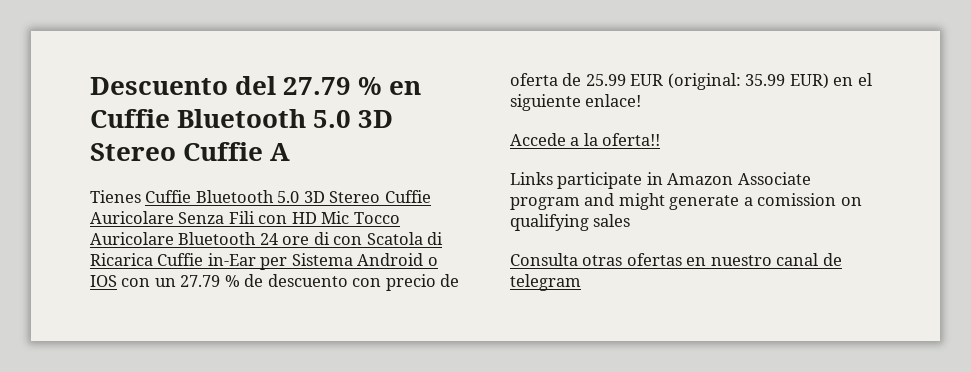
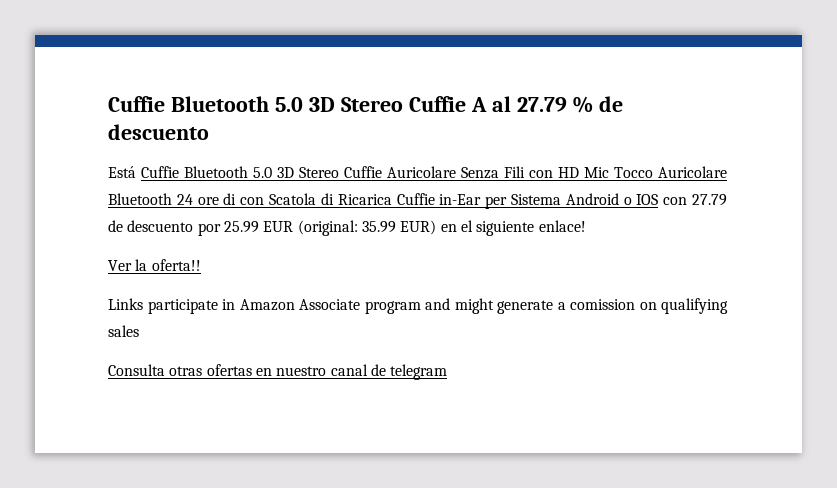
- Descuento del 27.79 % en Cuffie Bluetooth 5.0 3D Stereo Cuffie A
- Tienes Cuffie Bluetooth 5.0 3D Stereo Cuffie Auricolare Senza Fili con HD Mic Tocco Auricolare Bluetooth 24 ore di con Scatola di Ricarica Cuffie in-Ear per Sistema Android o IOS con un 27.79 % de descuento con precio de oferta de 25.99 EUR (original: 35.99 EUR) en el siguiente enlace!
+ Cuffie Bluetooth 5.0 3D Stereo Cuffie A al 27.79 % de descuento
+ Está Cuffie Bluetooth 5.0 3D Stereo Cuffie Auricolare Senza Fili con HD Mic Tocco Auricolare Bluetooth 24 ore di con Scatola di Ricarica Cuffie in-Ear per Sistema Android o IOS con 27.79 de descuento por 25.99 EUR (original: 35.99 EUR) en el siguiente enlace!
- Accede a la oferta!!
+ Ver la oferta!!

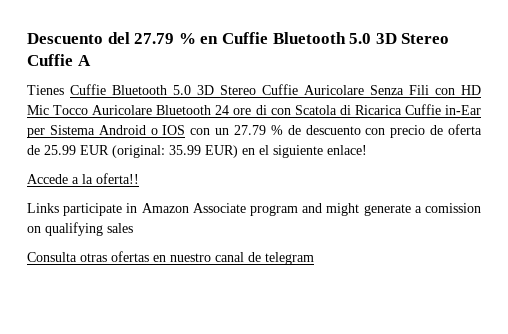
- Cuffie Bluetooth 5.0 3D Stereo Cuffie A al 27.79 % de descuento
- Está Cuffie Bluetooth 5.0 3D Stereo Cuffie Auricolare Senza Fili con HD Mic Tocco Auricolare Bluetooth 24 ore di con Scatola di Ricarica Cuffie in-Ear per Sistema Android o IOS con 27.79 de descuento por 25.99 EUR (original: 35.99 EUR) en el siguiente enlace!
+ Descuento del 27.79 % en Cuffie Bluetooth 5.0 3D Stereo Cuffie A
+ Tienes Cuffie Bluetooth 5.0 3D Stereo Cuffie Auricolare Senza Fili con HD Mic Tocco Auricolare Bluetooth 24 ore di con Scatola di Ricarica Cuffie in-Ear per Sistema Android o IOS con un 27.79 % de descuento con precio de oferta de 25.99 EUR (original: 35.99 EUR) en el siguiente enlace!
- Ver la oferta!!
+ Accede a la oferta!!

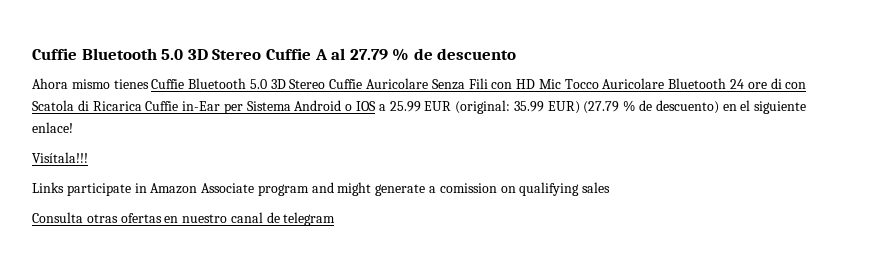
- Descuento del 27.79 % en Cuffie Bluetooth 5.0 3D Stereo Cuffie A
- Tienes Cuffie Bluetooth 5.0 3D Stereo Cuffie Auricolare Senza Fili con HD Mic Tocco Auricolare Bluetooth 24 ore di con Scatola di Ricarica Cuffie in-Ear per Sistema Android o IOS con un 27.79 % de descuento con precio de oferta de 25.99 EUR (original: 35.99 EUR) en el siguiente enlace!
+ Cuffie Bluetooth 5.0 3D Stereo Cuffie A al 27.79 % de descuento
+ Ahora mismo tienes Cuffie Bluetooth 5.0 3D Stereo Cuffie Auricolare Senza Fili con HD Mic Tocco Auricolare Bluetooth 24 ore di con Scatola di Ricarica Cuffie in-Ear per Sistema Android o IOS a 25.99 EUR (original: 35.99 EUR) (27.79 % de descuento) en el siguiente enlace!
- Accede a la oferta!!
+ Visítala!!!

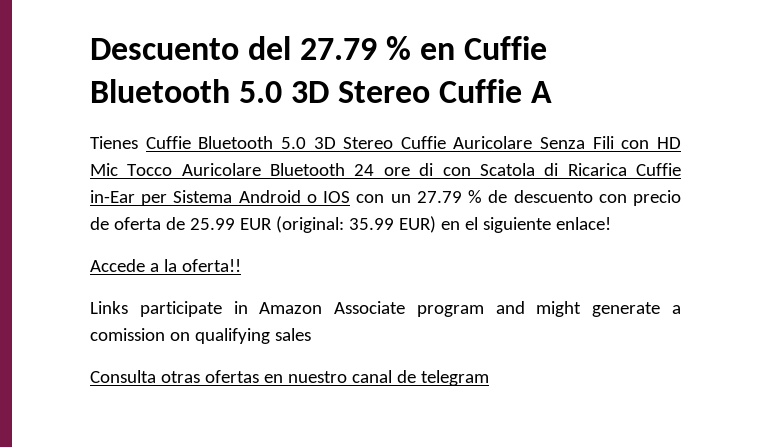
- Cuffie Bluetooth 5.0 3D Stereo Cuffie A al 27.79 % de descuento
- Ahora mismo tienes Cuffie Bluetooth 5.0 3D Stereo Cuffie Auricolare Senza Fili con HD Mic Tocco Auricolare Bluetooth 24 ore di con Scatola di Ricarica Cuffie in-Ear per Sistema Android o IOS a 25.99 EUR (original: 35.99 EUR) (27.79 % de descuento) en el siguiente enlace!
+ Descuento del 27.79 % en Cuffie Bluetooth 5.0 3D Stereo Cuffie A
+ Tienes Cuffie Bluetooth 5.0 3D Stereo Cuffie Auricolare Senza Fili con HD Mic Tocco Auricolare Bluetooth 24 ore di con Scatola di Ricarica Cuffie in-Ear per Sistema Android o IOS con un 27.79 % de descuento con precio de oferta de 25.99 EUR (original: 35.99 EUR) en el siguiente enlace!
- Visítala!!!
+ Accede a la oferta!!

